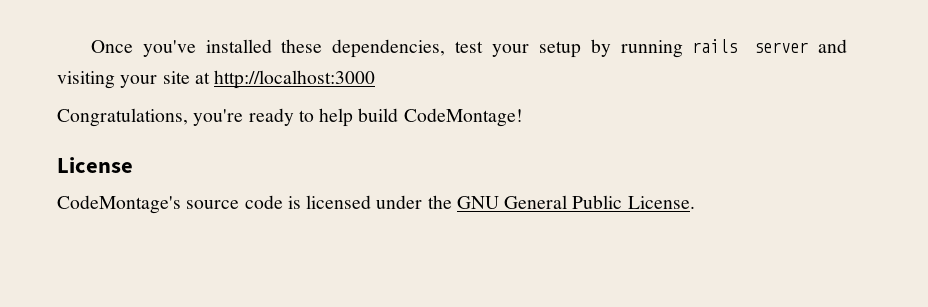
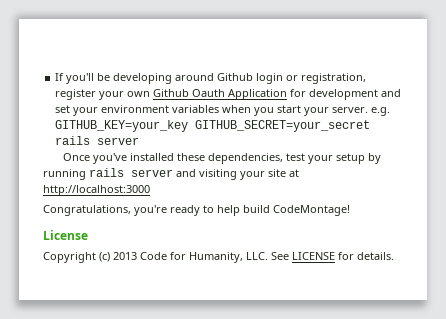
+ If you'll be developing around Github login or registration, register your own Github Oauth Application for development and set your environment variables when you start your server. e.g. GITHUB_KEY=your_key GITHUB_SECRET=your_secret rails server
- CodeMontage's source code is licensed under the GNU General Public License.
+ Copyright (c) 2013 Code for Humanity, LLC. See LICENSE for details.

